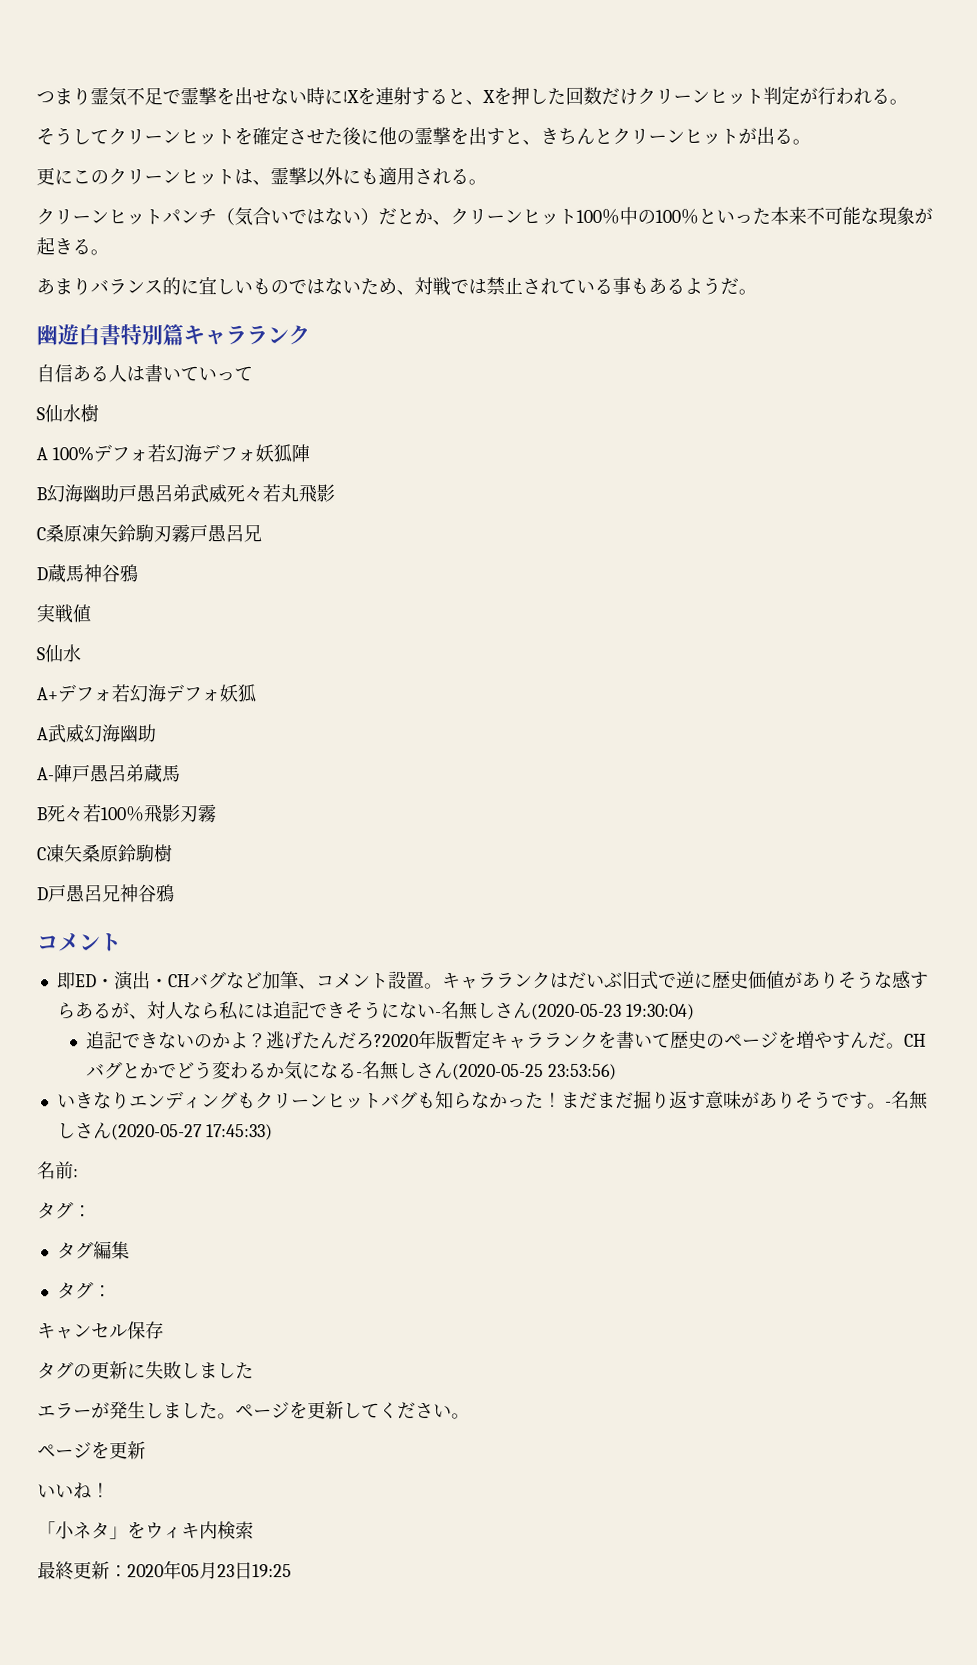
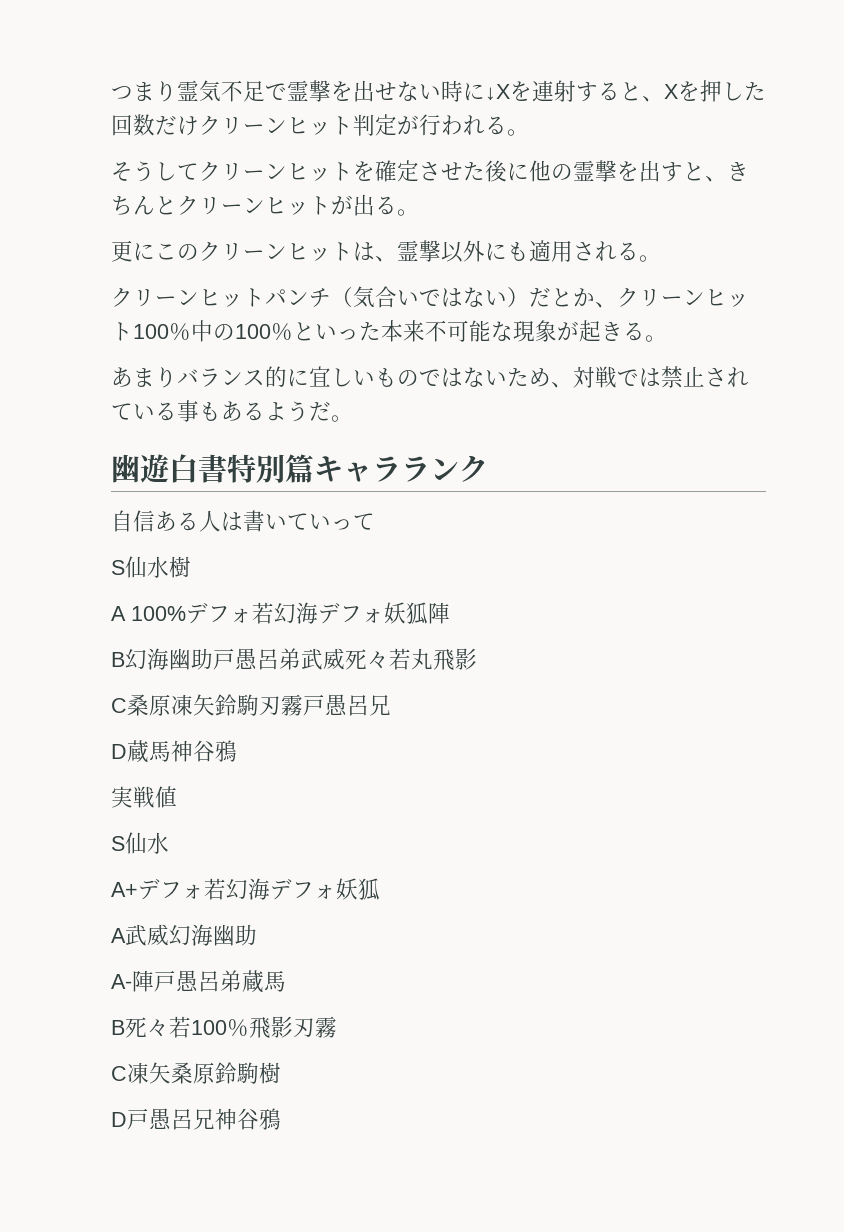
  D戸愚呂兄神谷鴉
- コメント
- 即ED・演出・CHバグなど加筆、コメント設置。キャラランクはだいぶ旧式で逆に歴史価値がありそうな感すらあるが、対人なら私には追記できそうにない-名無しさん(2020-05-23 19:30:04)
- 追記できないのかよ？逃げたんだろ?2020年版暫定キャラランクを書いて歴史のページを増やすんだ。CHバグとかでどう変わるか気になる-名無しさん(2020-05-25 23:53:56)
- いきなりエンディングもクリーンヒットバグも知らなかった！まだまだ掘り返す意味がありそうです。-名無しさん(2020-05-27 17:45:33)
- 名前:
- タグ：
- タグ編集
- タグ：
- キャンセル保存
- タグの更新に失敗しました
- エラーが発生しました。ページを更新してください。
- ページを更新
- いいね！
- 「小ネタ」をウィキ内検索
- 最終更新：2020年05月23日19:25

